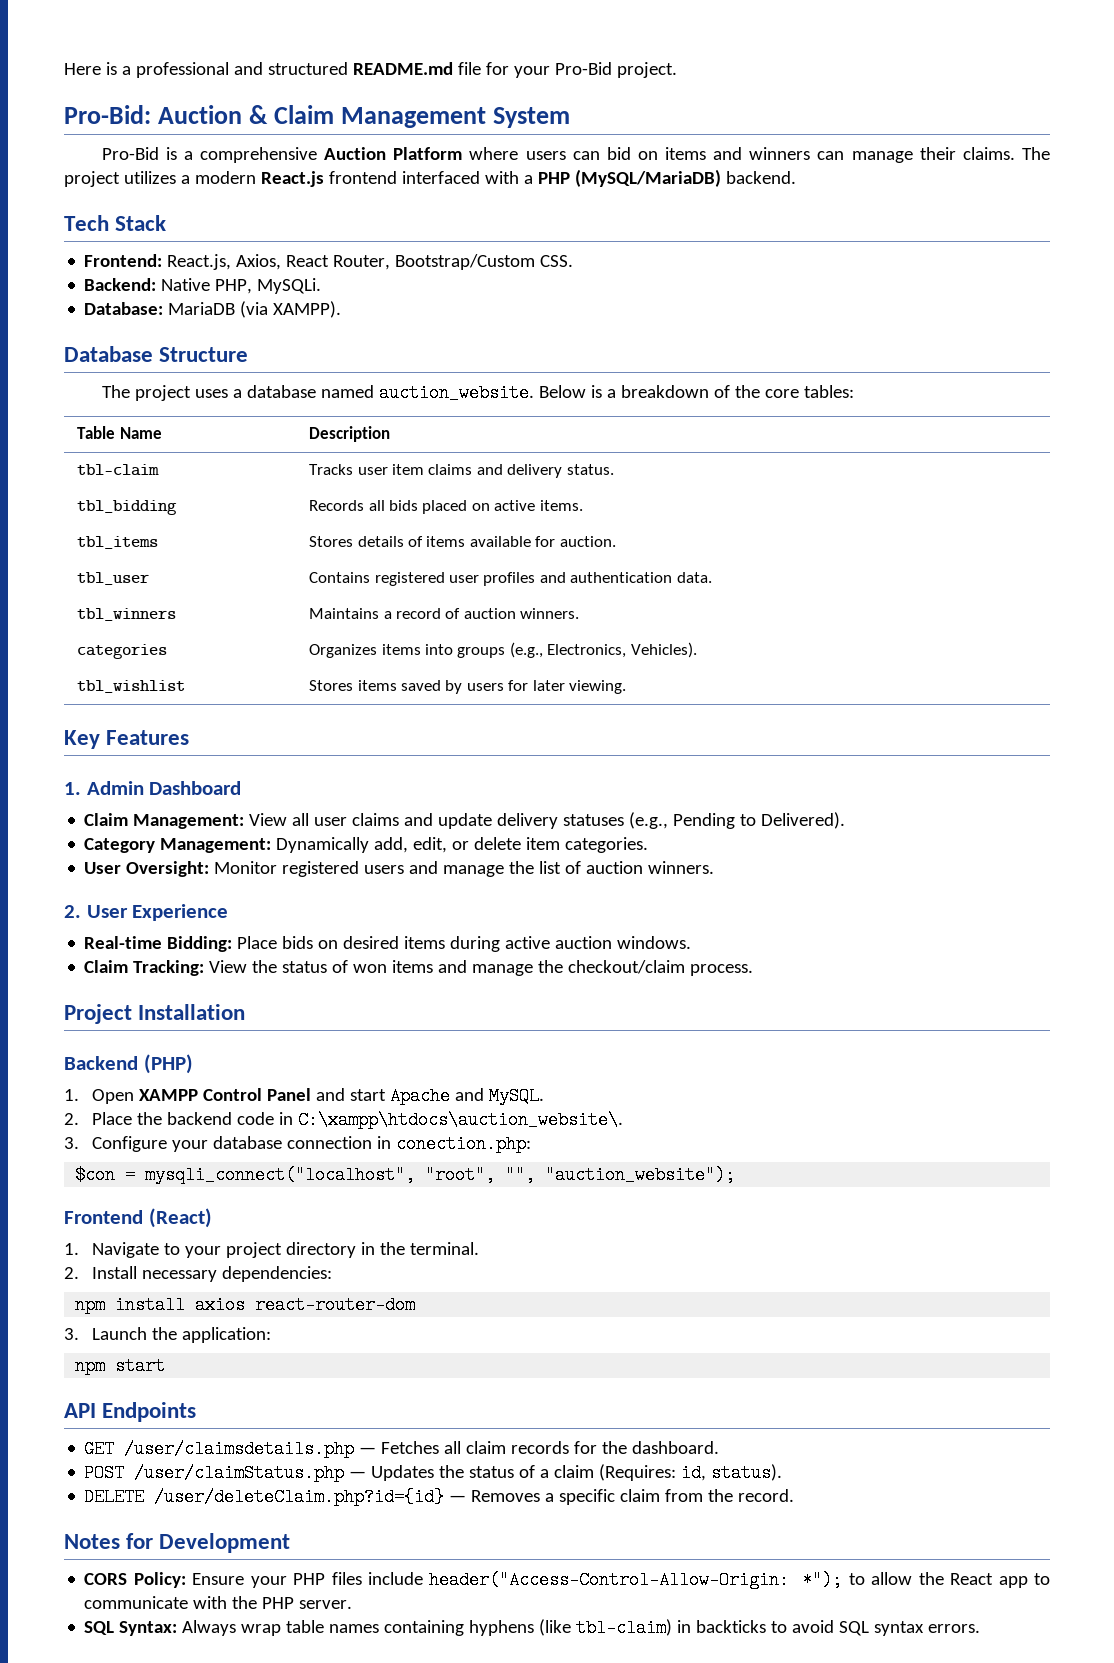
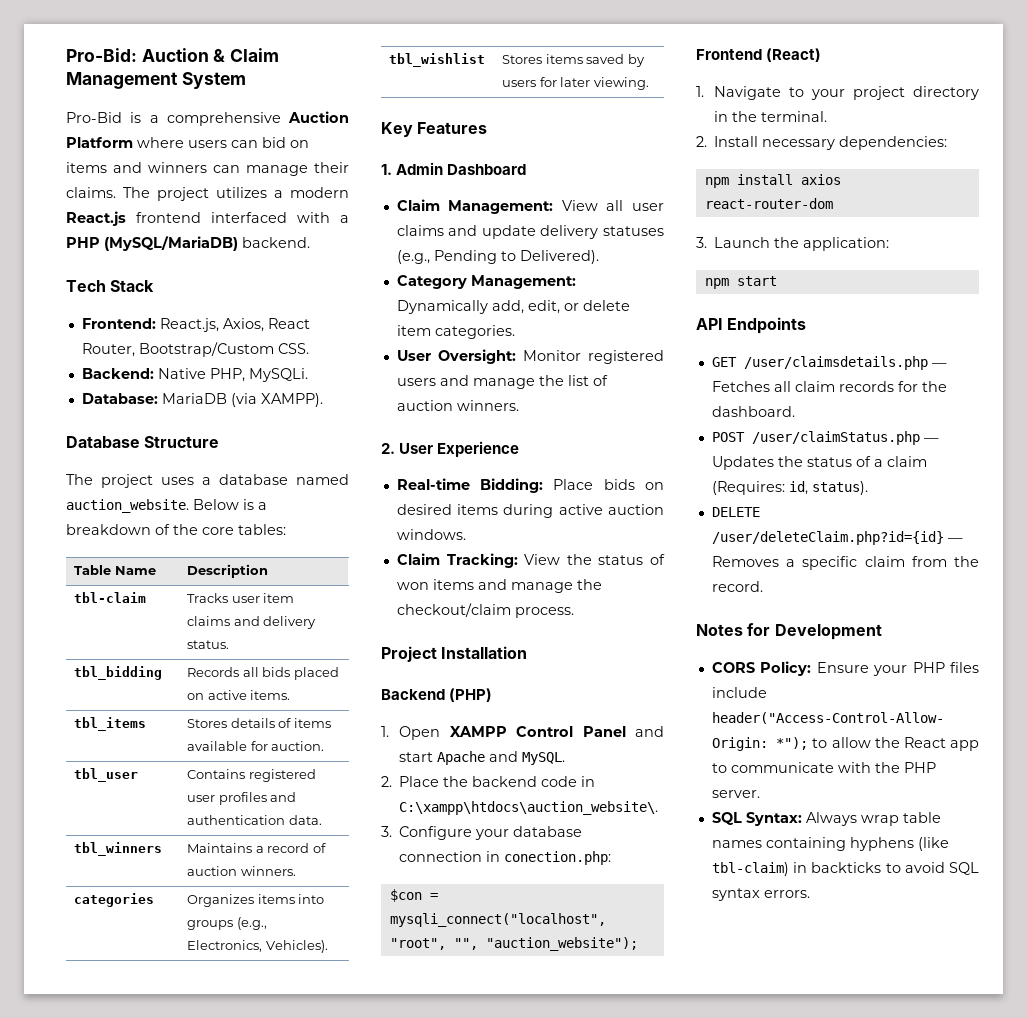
- Here is a professional and structured README.md file for your Pro-Bid project.

